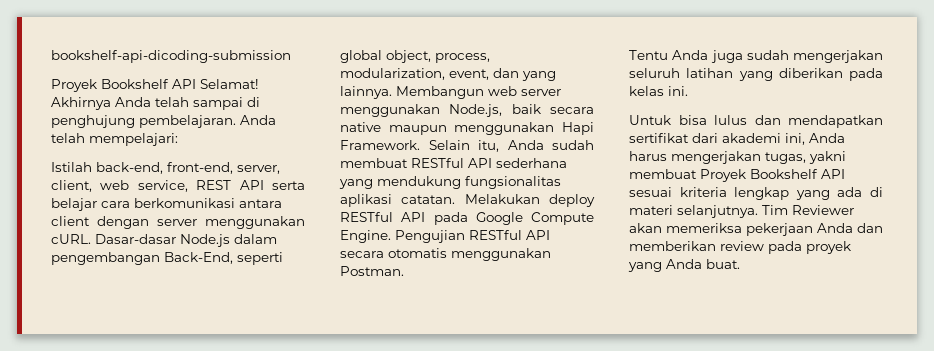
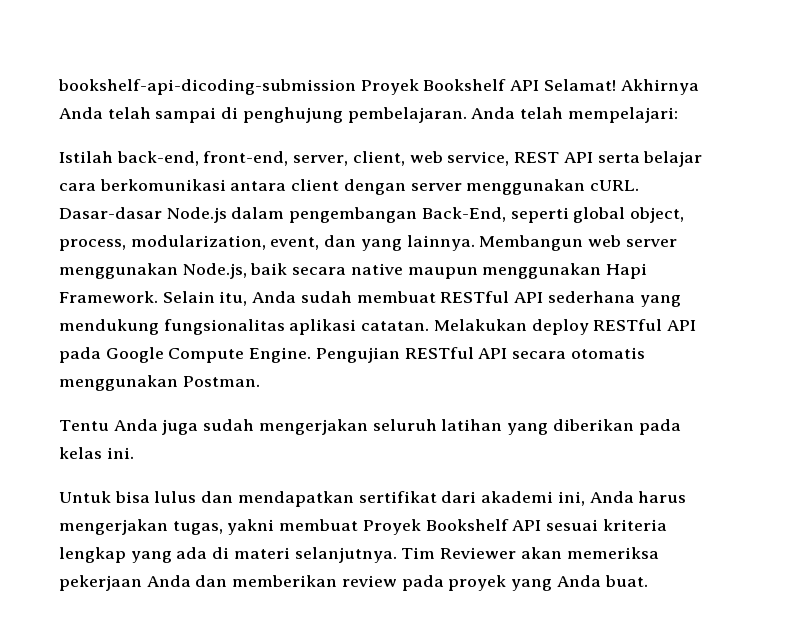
- bookshelf-api-dicoding-submission
- Proyek Bookshelf API Selamat!
+ bookshelf-api-dicoding-submission Proyek Bookshelf API Selamat!

